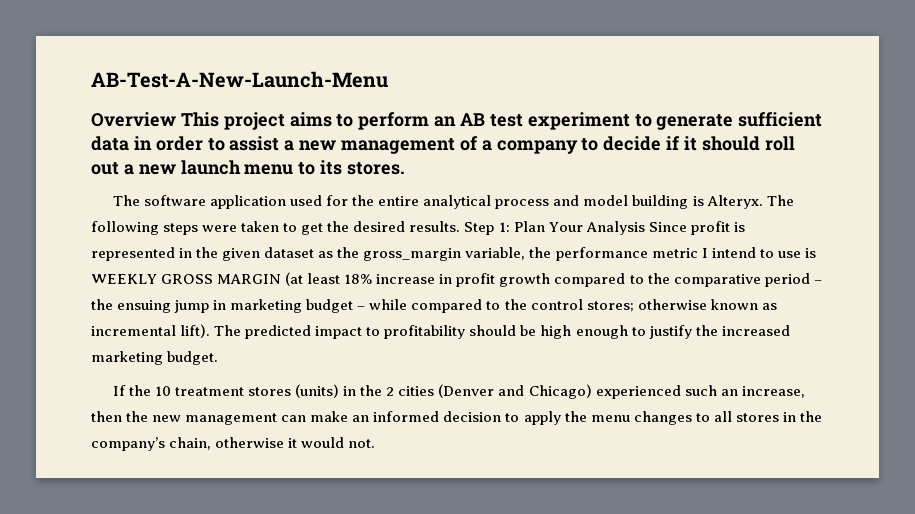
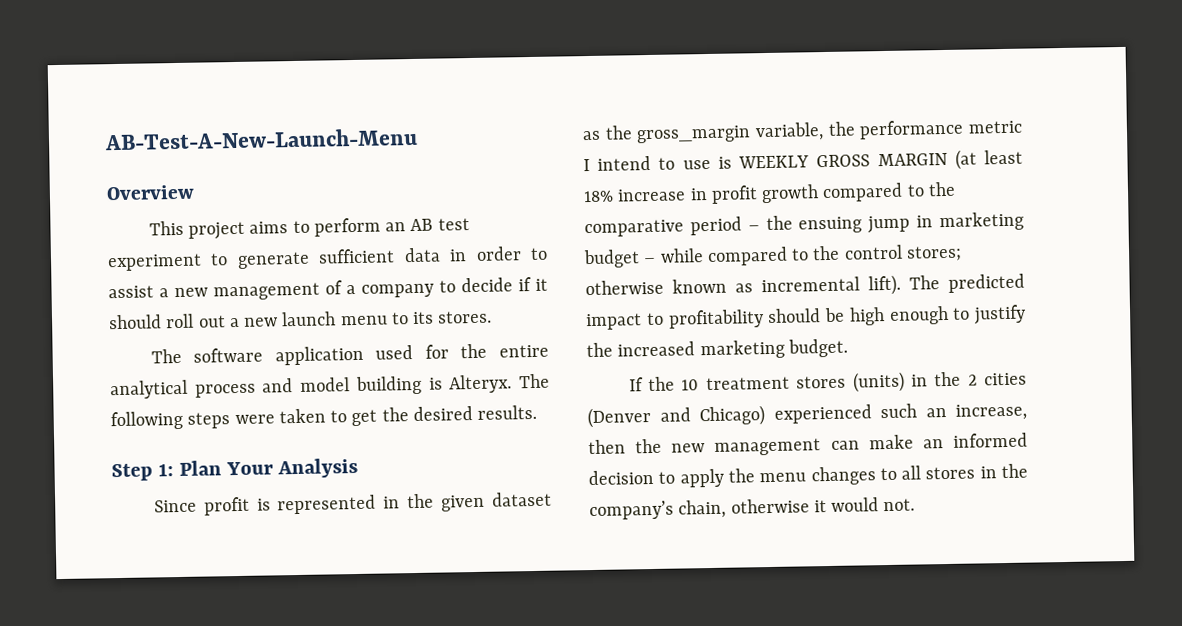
- Overview This project aims to perform an AB test experiment to generate sufficient data in order to assist a new management of a company to decide if it should roll out a new launch menu to its stores.
+ Overview
+ This project aims to perform an AB test experiment to generate sufficient data in order to assist a new management of a company to decide if it should roll out a new launch menu to its stores.
- The following steps were taken to get the desired results. Step 1:
+ The following steps were taken to get the desired results.
+ Step 1:
- Plan Your Analysis Since profit is represented in the given dataset as the gross_margin variable, the performance metric I intend to use is WEEKLY GROSS MARGIN (at least 18% increase in profit growth compared to the comparative period – the ensuing jump in marketing budget – while compared to the control stores;
+ Plan Your Analysis
+ Since profit is represented in the given dataset as the gross_margin variable, the performance metric I intend to use is WEEKLY GROSS MARGIN (at least 18% increase in profit growth compared to the comparative period – the ensuing jump in marketing budget – while compared to the control stores;

